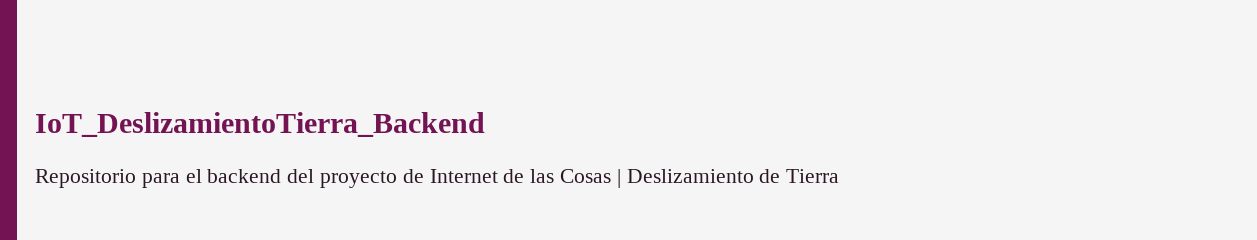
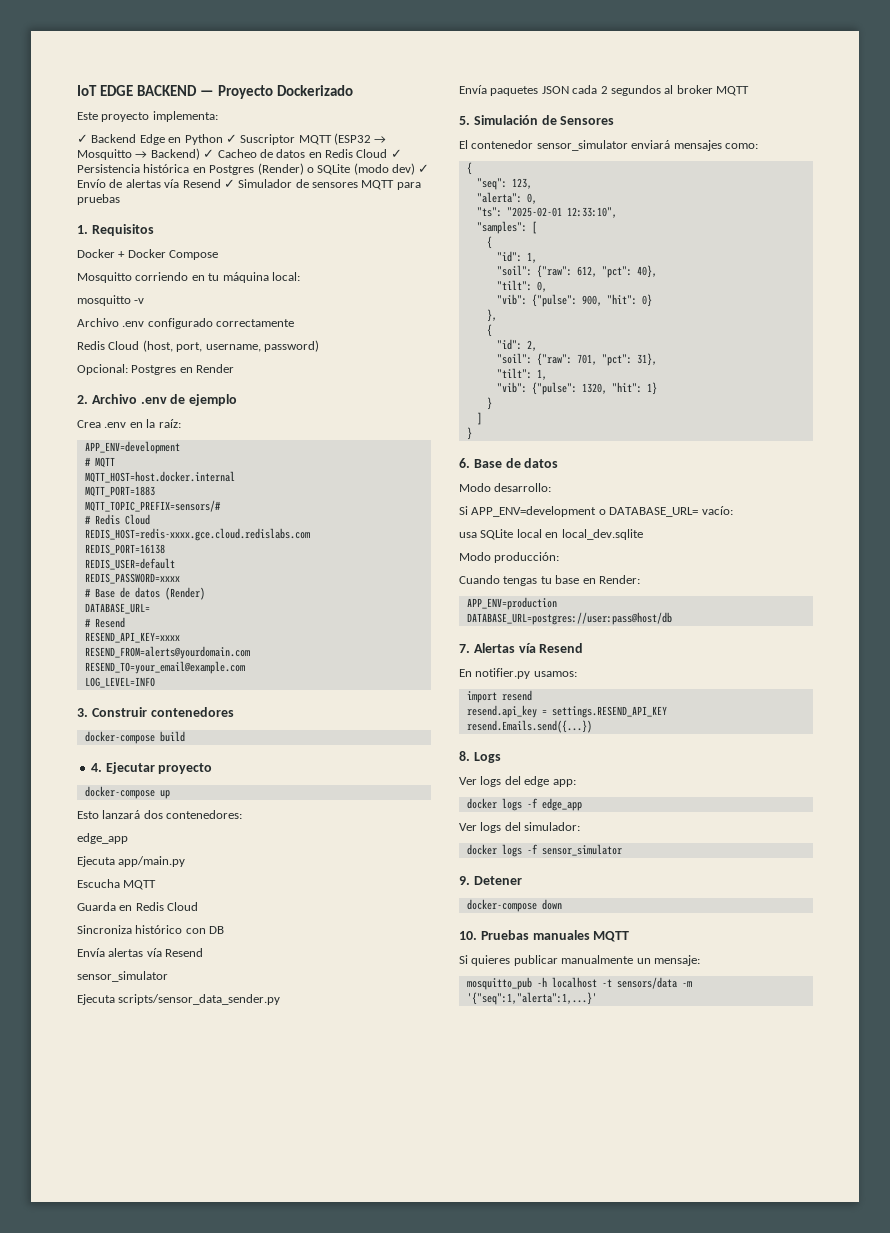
- IoT_DeslizamientoTierra_Backend
- Repositorio para el backend del proyecto de Internet de las Cosas | Deslizamiento de Tierra
+ IoT EDGE BACKEND — Proyecto Dockerizado
+ Este proyecto implementa:
+ ✓ Backend Edge en Python ✓ Suscriptor MQTT (ESP32 → Mosquitto → Backend) ✓ Cacheo de datos en Redis Cloud ✓ Persistencia histórica en Postgres (Render) o SQLite (modo dev) ✓ Envío de alertas vía Resend ✓ Simulador de sensores MQTT para pruebas
+ 1. Requisitos
+ Docker + Docker Compose
+ Mosquitto corriendo en tu máquina local:
+ mosquitto -v
+ Archivo .env configurado correctamente
+ Redis Cloud (host, port, username, password)
+ Opcional: Postgres en Render
+ 2. Archivo .env de ejemplo
+ Crea .env en la raíz:
+ APP_ENV=development
+ # MQTT
+ MQTT_HOST=host.docker.internal
+ MQTT_PORT=1883
+ MQTT_TOPIC_PREFIX=sensors/#
+ # Redis Cloud
+ REDIS_HOST=redis-xxxx.gce.cloud.redislabs.com
+ REDIS_PORT=16138
+ REDIS_USER=default
+ REDIS_PASSWORD=xxxx
+ # Base de datos (Render)
+ DATABASE_URL=
+ # Resend
+ RESEND_API_KEY=xxxx
+ RESEND_FROM=alerts@yourdomain.com
+ RESEND_TO=your_email@example.com
+ LOG_LEVEL=INFO
+ 3. Construir contenedores
+ docker-compose build
+ 4. Ejecutar proyecto
+ docker-compose up
+ Esto lanzará dos contenedores:
+ edge_app
+ Ejecuta app/main.py
+ Escucha MQTT
+ Guarda en Redis Cloud
+ Sincroniza histórico con DB
+ Envía alertas vía Resend
+ sensor_simulator
+ Ejecuta scripts/sensor_data_sender.py
+ Envía paquetes JSON cada 2 segundos al broker MQTT
+ 5. Simulación de Sensores
+ El contenedor sensor_simulator enviará mensajes como:
+ {
+ "seq": 123,
+ "alerta": 0,
+ "ts": "2025-02-01 12:33:10",
+ "samples": [
+ {
+ "id": 1,
+ "soil": {"raw": 612, "pct": 40},
+ "tilt": 0,
+ "vib": {"pulse": 900, "hit": 0}
+ },
+ {
+ "id": 2,
+ "soil": {"raw": 701, "pct": 31},
+ "tilt": 1,
+ "vib": {"pulse": 1320, "hit": 1}
+ }
+ ]
+ }
+ 6. Base de datos
+ Modo desarrollo:
+ Si APP_ENV=development o DATABASE_URL= vacío:
+ usa SQLite local en local_dev.sqlite
+ Modo producción:
+ Cuando tengas tu base en Render:
+ APP_ENV=production
+ DATABASE_URL=postgres://user:pass@host/db
+ 7. Alertas vía Resend
+ En notifier.py usamos:
+ import resend
+ resend.api_key = settings.RESEND_API_KEY
+ resend.Emails.send({...})
+ 8. Logs
+ Ver logs del edge app:
+ docker logs -f edge_app
+ Ver logs del simulador:
+ docker logs -f sensor_simulator
+ 9. Detener
+ docker-compose down
+ 10. Pruebas manuales MQTT
+ Si quieres publicar manualmente un mensaje:
+ mosquitto_pub -h localhost -t sensors/data -m '{"seq":1,"alerta":1,...}'

